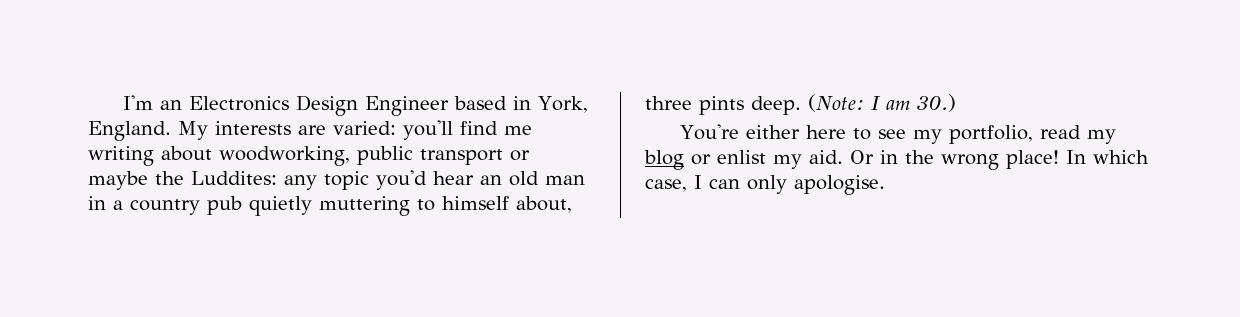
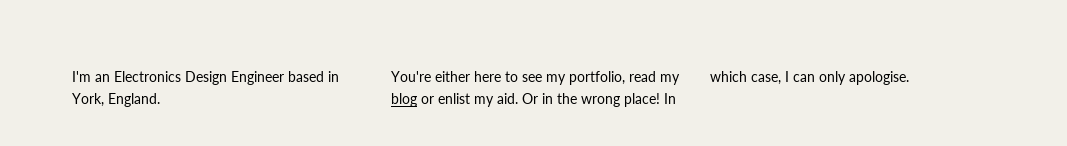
- My interests are varied: you'll find me writing about woodworking, public transport or maybe the Luddites: any topic you'd hear an old man in a country pub quietly muttering to himself about, three pints deep. (Note: I am 30.)

